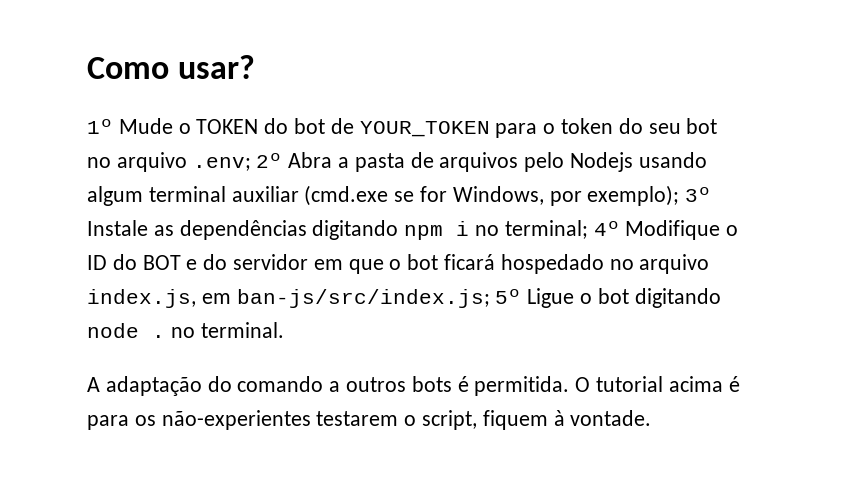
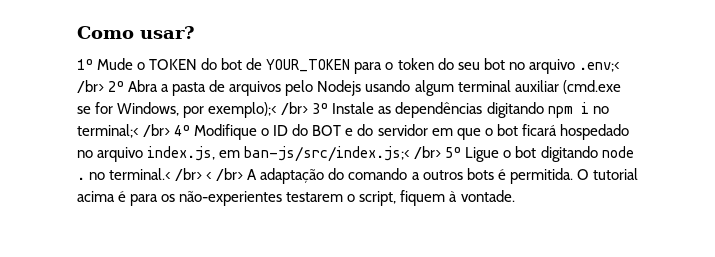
- 1º Mude o TOKEN do bot de YOUR_TOKEN para o token do seu bot no arquivo .env; 2º Abra a pasta de arquivos pelo Nodejs usando algum terminal auxiliar (cmd.exe se for Windows, por exemplo); 3º Instale as dependências digitando npm i no terminal; 4º Modifique o ID do BOT e do servidor em que o bot ficará hospedado no arquivo index.js, em ban-js/src/index.js; 5º Ligue o bot digitando node . no terminal.
- A adaptação do comando a outros bots é permitida.
+ 1º Mude o TOKEN do bot de YOUR_TOKEN para o token do seu bot no arquivo .env;< /br> 2º Abra a pasta de arquivos pelo Nodejs usando algum terminal auxiliar (cmd.exe se for Windows, por exemplo);< /br> 3º Instale as dependências digitando npm i no terminal;< /br> 4º Modifique o ID do BOT e do servidor em que o bot ficará hospedado no arquivo index.js, em ban-js/src/index.js;< /br> 5º Ligue o bot digitando node . no terminal.< /br> < /br> A adaptação do comando a outros bots é permitida.

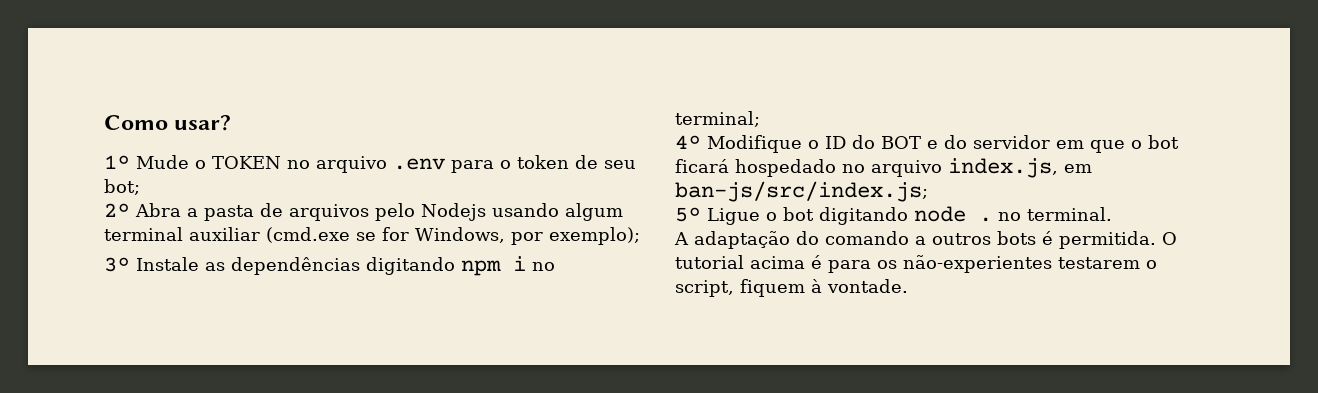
- 1º Mude o TOKEN do bot de YOUR_TOKEN para o token do seu bot no arquivo .env;< /br> 2º Abra a pasta de arquivos pelo Nodejs usando algum terminal auxiliar (cmd.exe se for Windows, por exemplo);< /br> 3º Instale as dependências digitando npm i no terminal;< /br> 4º Modifique o ID do BOT e do servidor em que o bot ficará hospedado no arquivo index.js, em ban-js/src/index.js;< /br> 5º Ligue o bot digitando node . no terminal.< /br> < /br> A adaptação do comando a outros bots é permitida.
+ 1º Mude o TOKEN no arquivo .env para o token de seu bot;
+ 2º Abra a pasta de arquivos pelo Nodejs usando algum terminal auxiliar (cmd.exe se for Windows, por exemplo);
+ 3º Instale as dependências digitando npm i no terminal;
+ 4º Modifique o ID do BOT e do servidor em que o bot ficará hospedado no arquivo index.js, em ban-js/src/index.js;
+ 5º Ligue o bot digitando node . no terminal.
+ A adaptação do comando a outros bots é permitida.

